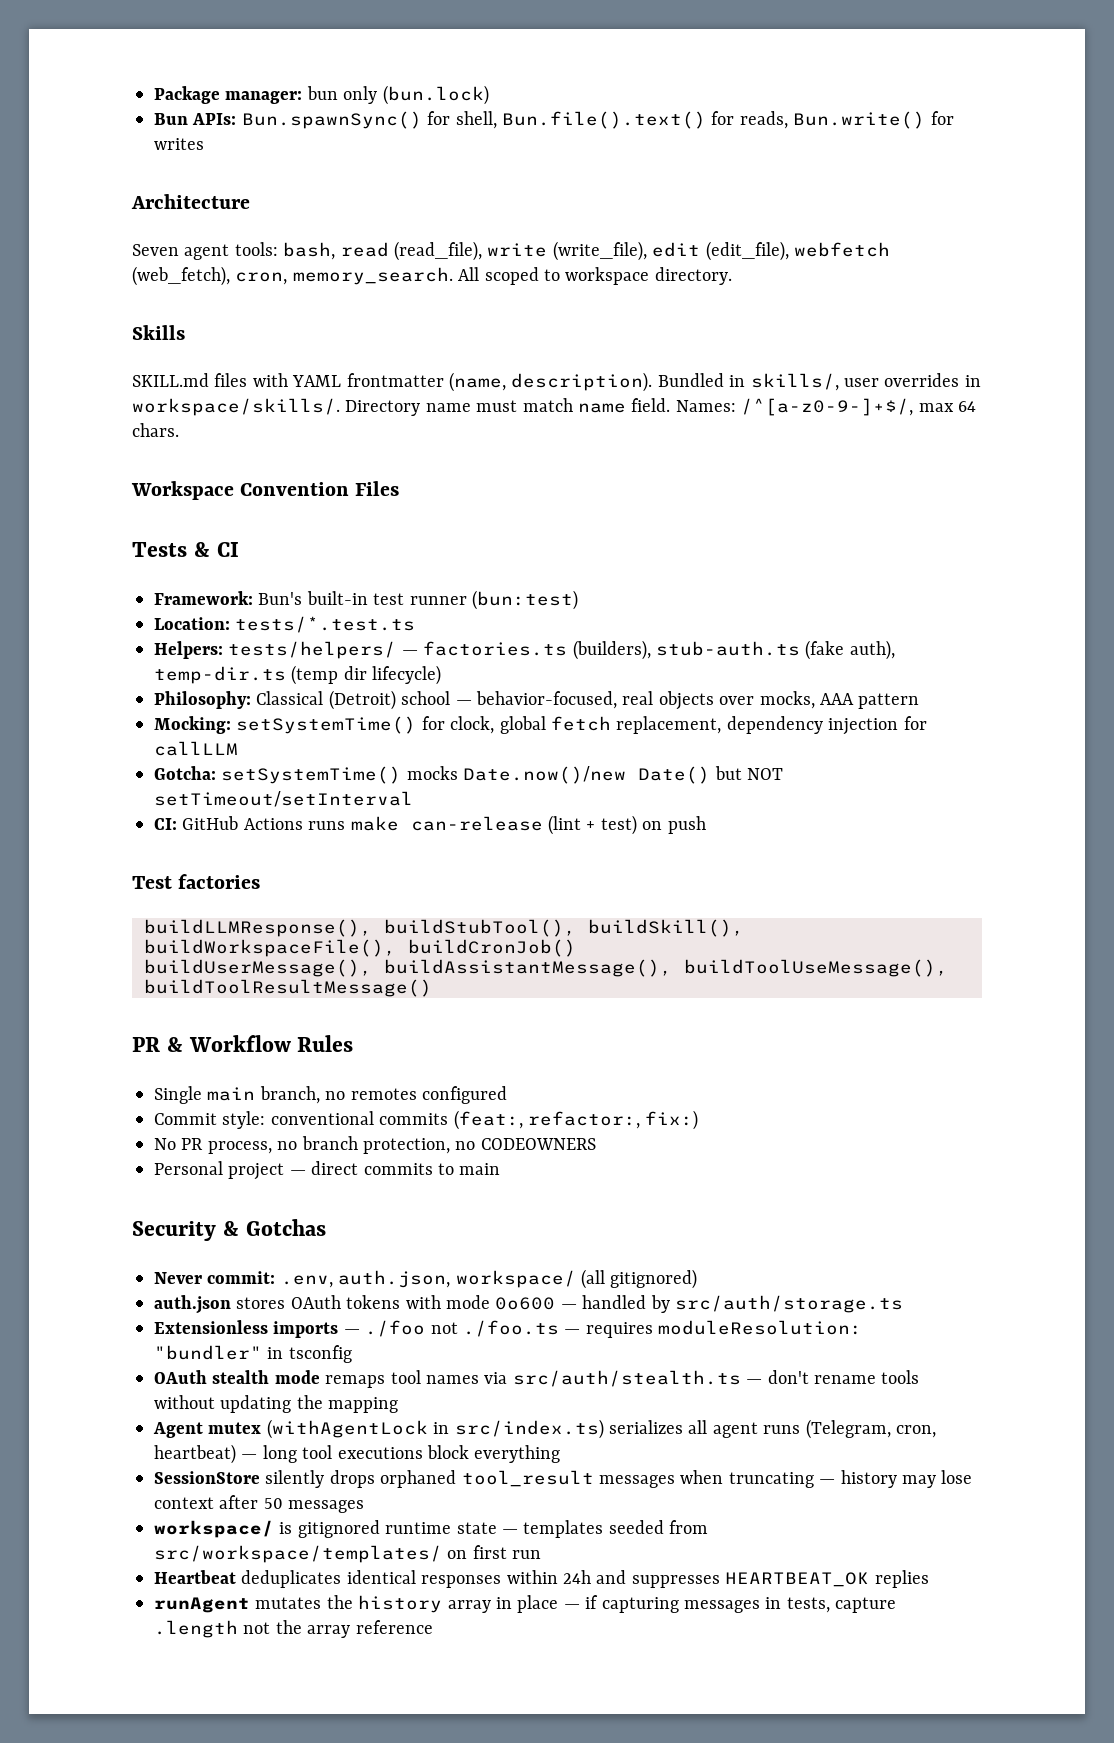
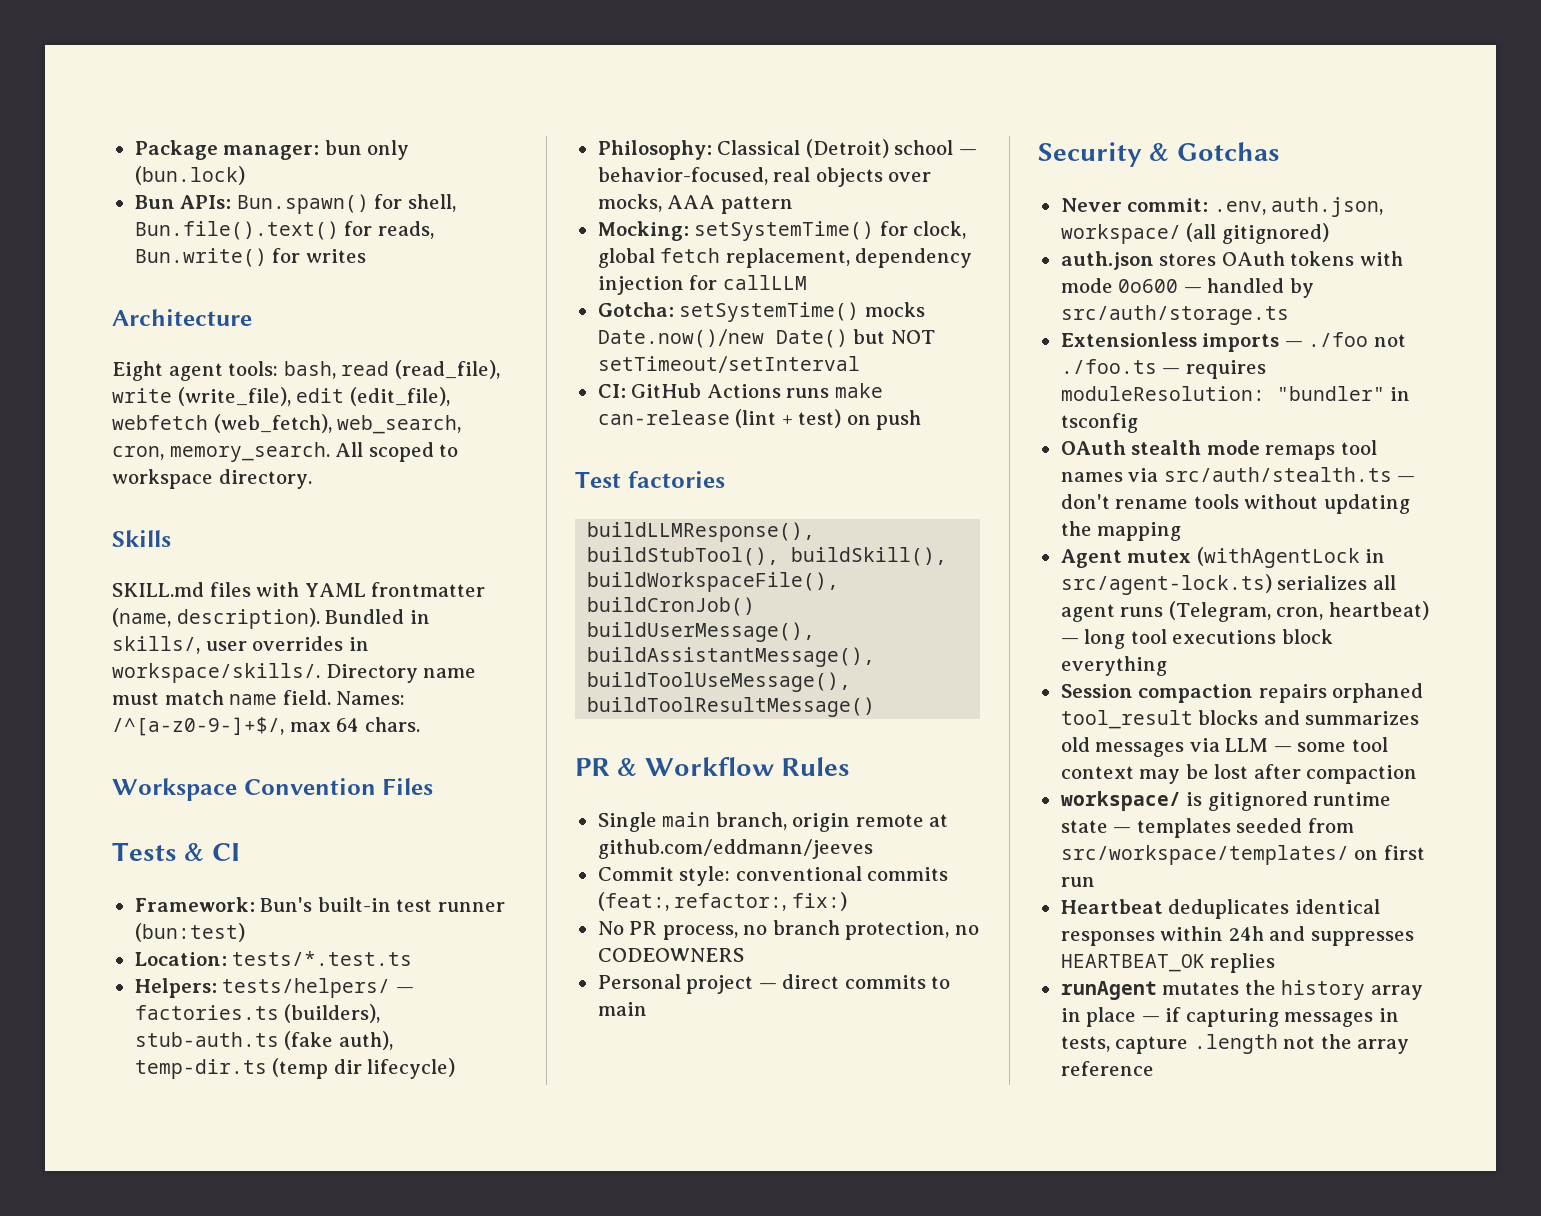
- Bun APIs: Bun.spawnSync() for shell, Bun.file().text() for reads, Bun.write() for writes
+ Bun APIs: Bun.spawn() for shell, Bun.file().text() for reads, Bun.write() for writes
- Seven agent tools: bash, read (read_file), write (write_file), edit (edit_file), webfetch (web_fetch), cron, memory_search.
+ Eight agent tools: bash, read (read_file), write (write_file), edit (edit_file), webfetch (web_fetch), web_search, cron, memory_search.
- Single main branch, no remotes configured
+ Single main branch, origin remote at github.com/eddmann/jeeves
- Agent mutex (withAgentLock in src/index.ts) serializes all agent runs (Telegram, cron, heartbeat) — long tool executions block everything
+ Agent mutex (withAgentLock in src/agent-lock.ts) serializes all agent runs (Telegram, cron, heartbeat) — long tool executions block everything
- SessionStore silently drops orphaned tool_result messages when truncating — history may lose context after 50 messages
+ Session compaction repairs orphaned tool_result blocks and summarizes old messages via LLM — some tool context may be lost after compaction

